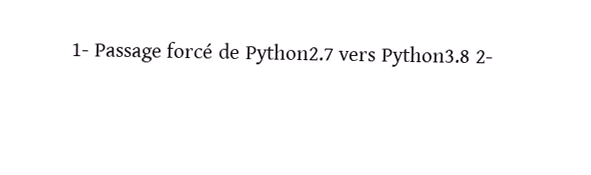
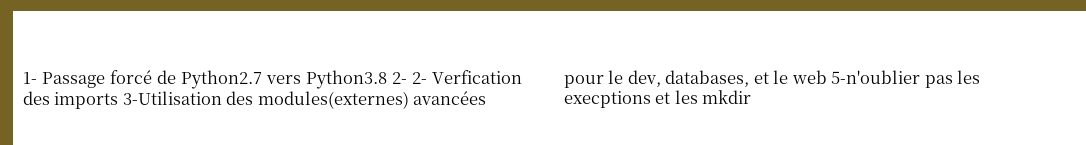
- 1- Passage forcé de Python2.7 vers Python3.8 2-
+ 1- Passage forcé de Python2.7 vers Python3.8 2- 2- Verfication des imports 3-Utilisation des modules(externes) avancées pour le dev, databases, et le web 5-n'oublier pas les execptions et les mkdir

